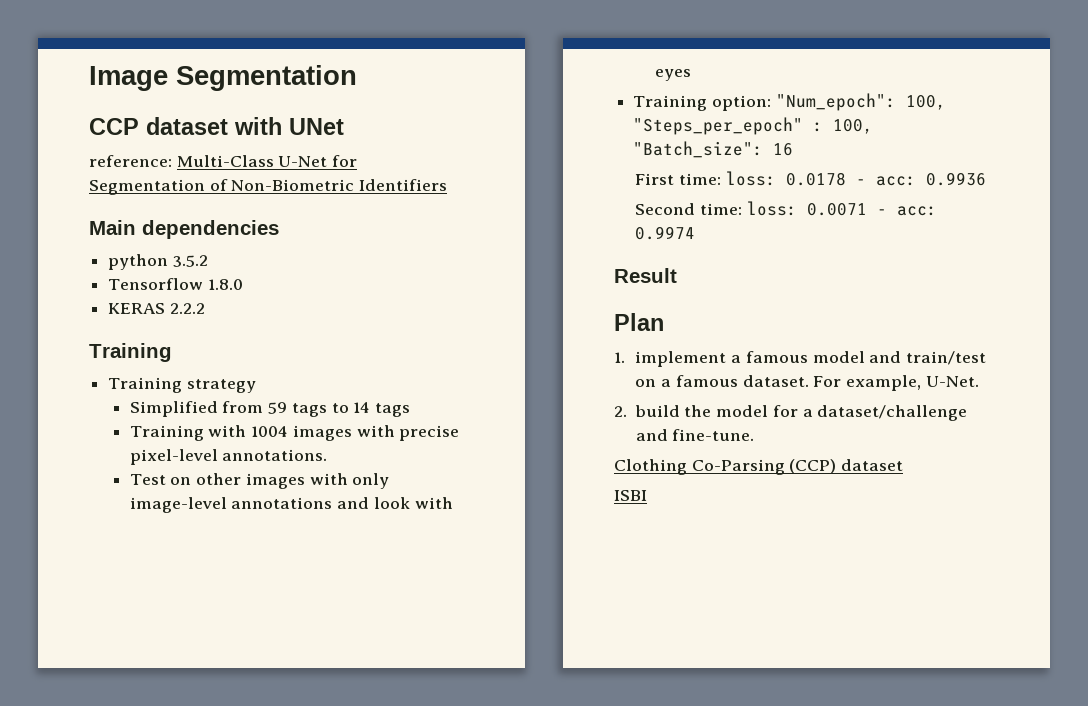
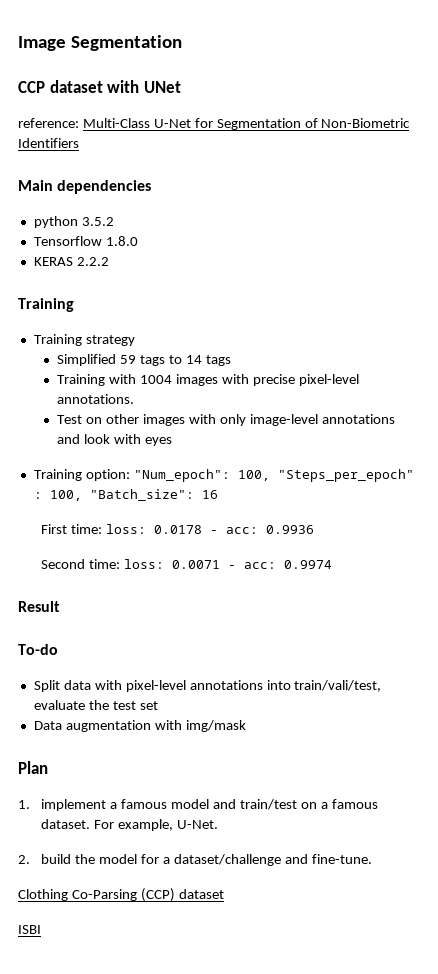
- Simplified from 59 tags to 14 tags
+ Simplified 59 tags to 14 tags
+ To-do
+ Split data with pixel-level annotations into train/vali/test, evaluate the test set
+ Data augmentation with img/mask

